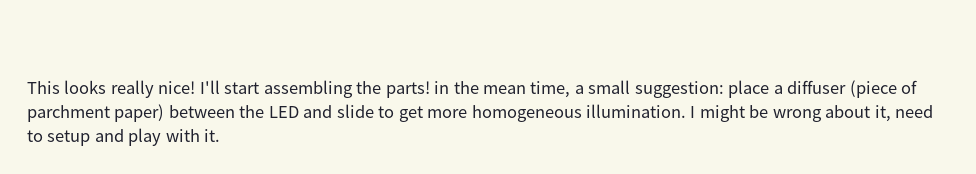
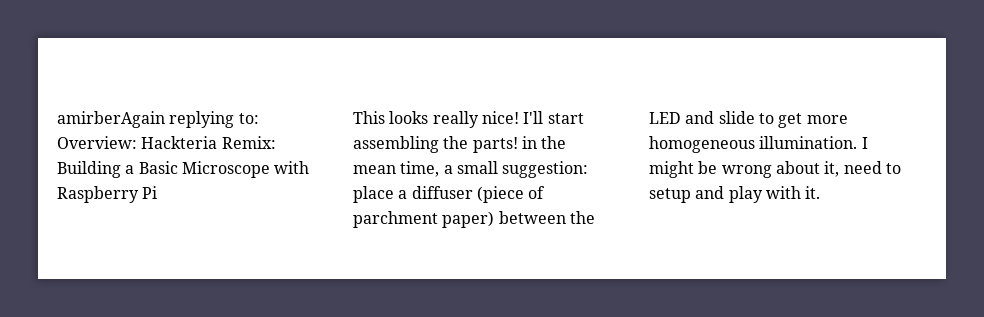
+ amirberAgain replying to: Overview: Hackteria Remix: Building a Basic Microscope with Raspberry Pi

